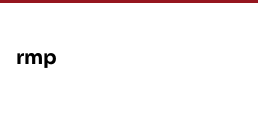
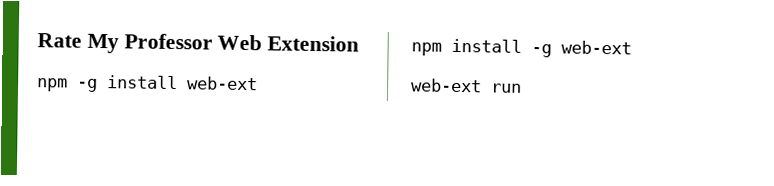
- rmp
+ Rate My Professor Web Extension
+ npm -g install web-ext
+ npm install -g web-ext
+ web-ext run

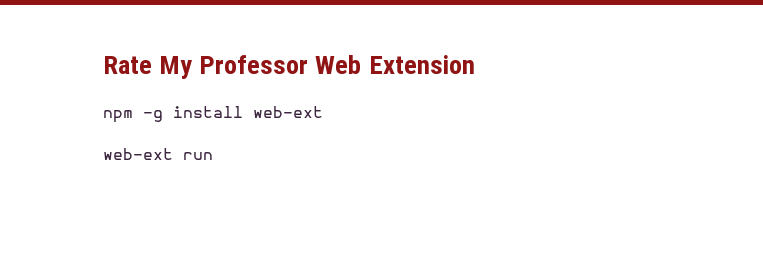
- npm install -g web-ext

